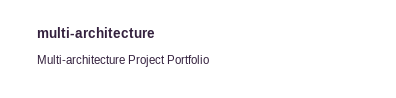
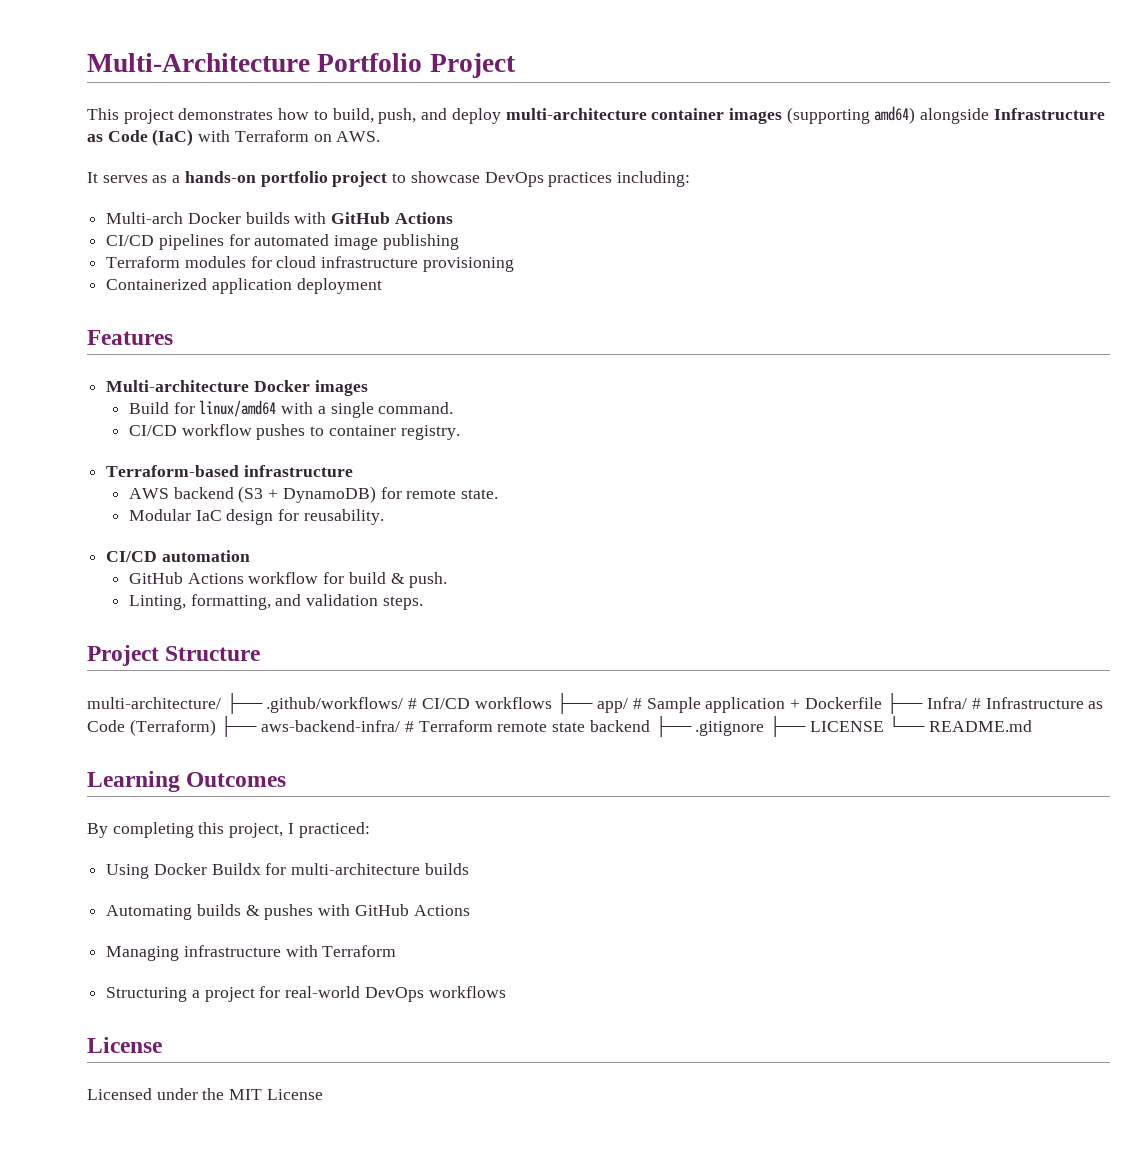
- multi-architecture
- Multi-architecture Project Portfolio
+ Multi-Architecture Portfolio Project
+ This project demonstrates how to build, push, and deploy multi-architecture container images (supporting amd64) alongside Infrastructure as Code (IaC) with Terraform on AWS.
+ It serves as a hands-on portfolio project to showcase DevOps practices including:
+ Multi-arch Docker builds with GitHub Actions
+ CI/CD pipelines for automated image publishing
+ Terraform modules for cloud infrastructure provisioning
+ Containerized application deployment
+ Features
+ Multi-architecture Docker images
+ Build for linux/amd64 with a single command.
+ CI/CD workflow pushes to container registry.
+ Terraform-based infrastructure
+ AWS backend (S3 + DynamoDB) for remote state.
+ Modular IaC design for reusability.
+ CI/CD automation
+ GitHub Actions workflow for build & push.
+ Linting, formatting, and validation steps.
+ Project Structure
+ multi-architecture/ ├── .github/workflows/ # CI/CD workflows ├── app/ # Sample application + Dockerfile ├── Infra/ # Infrastructure as Code (Terraform) ├── aws-backend-infra/ # Terraform remote state backend ├── .gitignore ├── LICENSE └── README.md
+ Learning Outcomes
+ By completing this project, I practiced:
+ Using Docker Buildx for multi-architecture builds
+ Automating builds & pushes with GitHub Actions
+ Managing infrastructure with Terraform
+ Structuring a project for real-world DevOps workflows
+ License
+ Licensed under the MIT License

